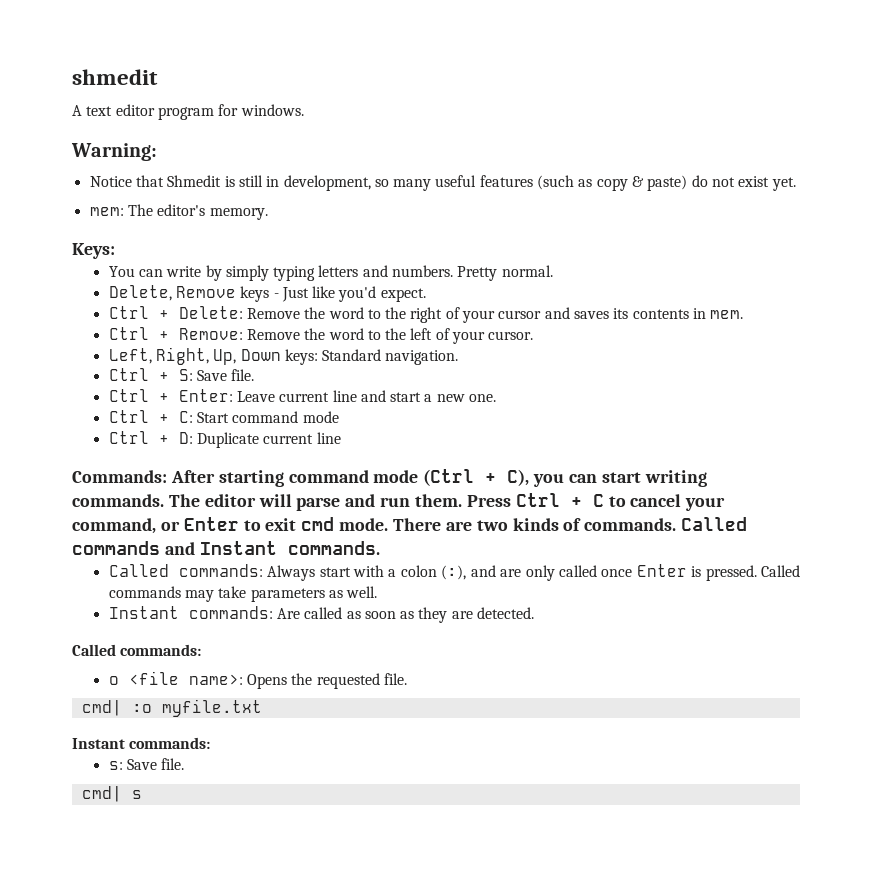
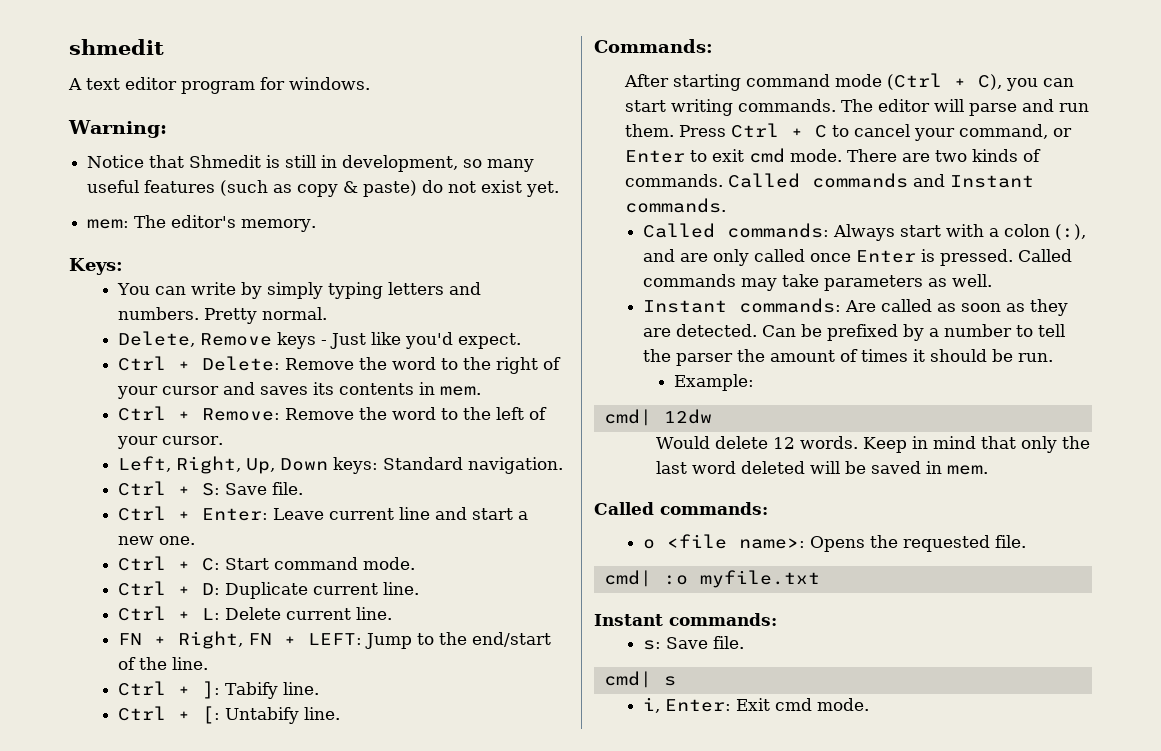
- Ctrl + C: Start command mode
+ Ctrl + C: Start command mode.
- Ctrl + D: Duplicate current line
+ Ctrl + D: Duplicate current line.
+ Ctrl + L: Delete current line.
+ FN + Right, FN + LEFT: Jump to the end/start of the line.
+ Ctrl + ]: Tabify line.
+ Ctrl + [: Untabify line.
- Commands: After starting command mode (Ctrl + C), you can start writing commands.
+ Commands:
+ After starting command mode (Ctrl + C), you can start writing commands.
+ Can be prefixed by a number to tell the parser the amount of times it should be run.
+ Example:
+ cmd| 12dw
+ Would delete 12 words. Keep in mind that only the last word deleted will be saved in mem.
+ i, Enter: Exit cmd mode.

